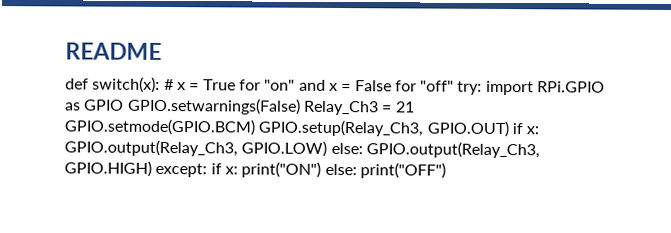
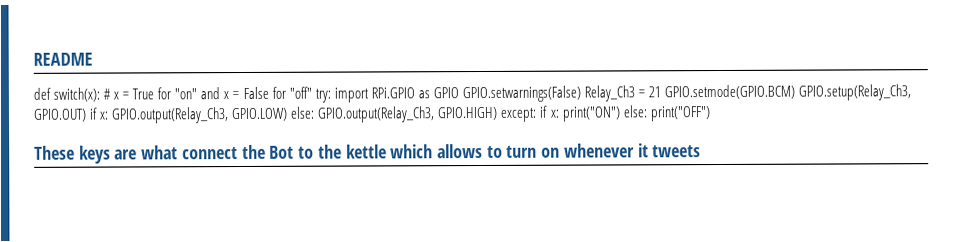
+ These keys are what connect the Bot to the kettle which allows to turn on whenever it tweets

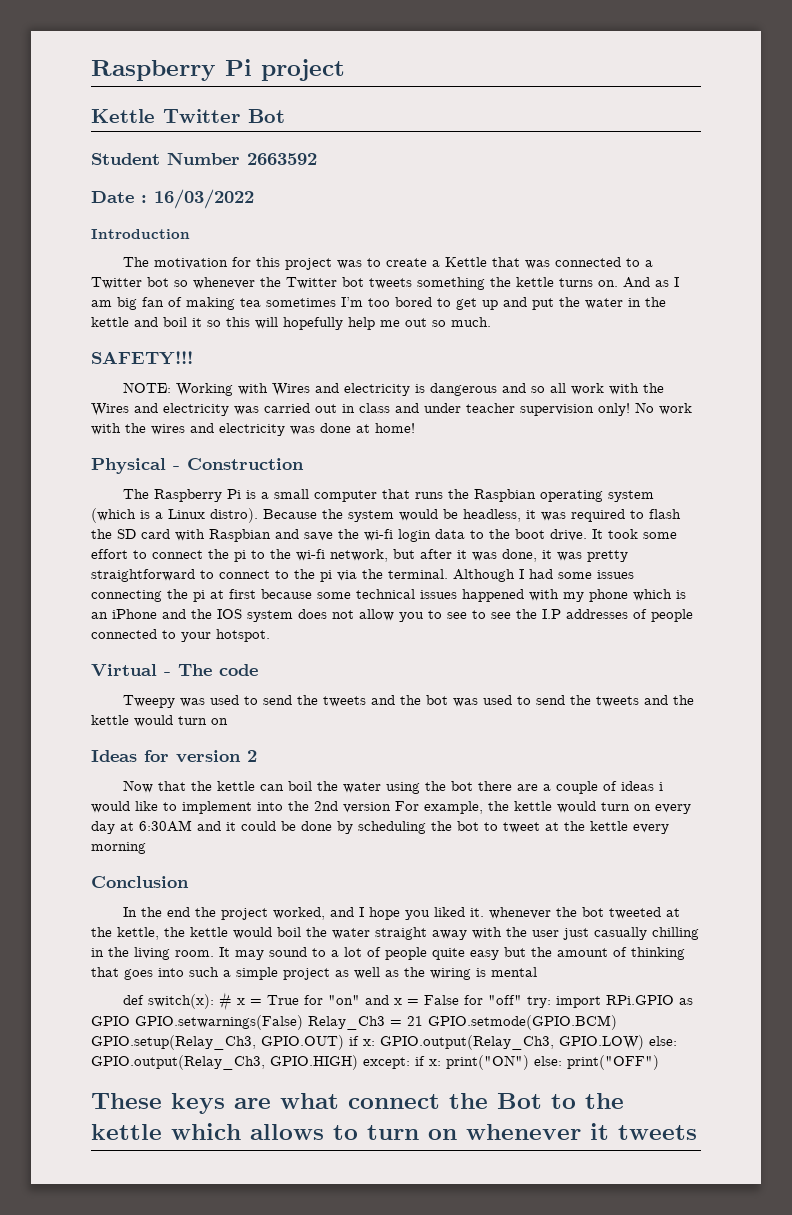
- README
+ Raspberry Pi project
+ Kettle Twitter Bot
+ Student Number 2663592
+ Date : 16/03/2022
+ Introduction
+ The motivation for this project was to create a Kettle that was connected to a Twitter bot so whenever the Twitter bot tweets something the kettle turns on. And as I am big fan of making tea sometimes I’m too bored to get up and put the water in the kettle and boil it so this will hopefully help me out so much.
+ SAFETY!!!
+ NOTE: Working with Wires and electricity is dangerous and so all work with the Wires and electricity was carried out in class and under teacher supervision only! No work with the wires and electricity was done at home!
+ Physical - Construction
+ The Raspberry Pi is a small computer that runs the Raspbian operating system (which is a Linux distro). Because the system would be headless, it was required to flash the SD card with Raspbian and save the wi-fi login data to the boot drive. It took some effort to connect the pi to the wi-fi network, but after it was done, it was pretty straightforward to connect to the pi via the terminal. Although I had some issues connecting the pi at first because some technical issues happened with my phone which is an iPhone and the IOS system does not allow you to see to see the I.P addresses of people connected to your hotspot.
+ Virtual - The code
+ Tweepy was used to send the tweets and the bot was used to send the tweets and the kettle would turn on
+ Ideas for version 2
+ Now that the kettle can boil the water using the bot there are a couple of ideas i would like to implement into the 2nd version For example, the kettle would turn on every day at 6:30AM and it could be done by scheduling the bot to tweet at the kettle every morning
+ Conclusion
+ In the end the project worked, and I hope you liked it. whenever the bot tweeted at the kettle, the kettle would boil the water straight away with the user just casually chilling in the living room. It may sound to a lot of people quite easy but the amount of thinking that goes into such a simple project as well as the wiring is mental

